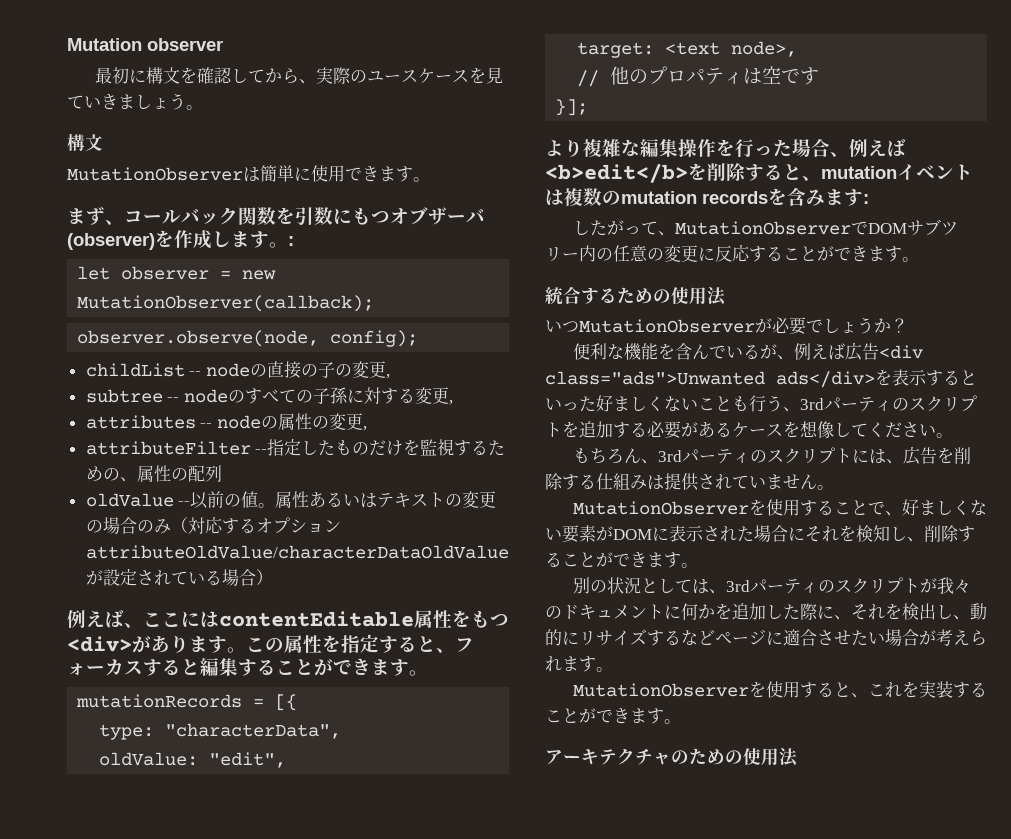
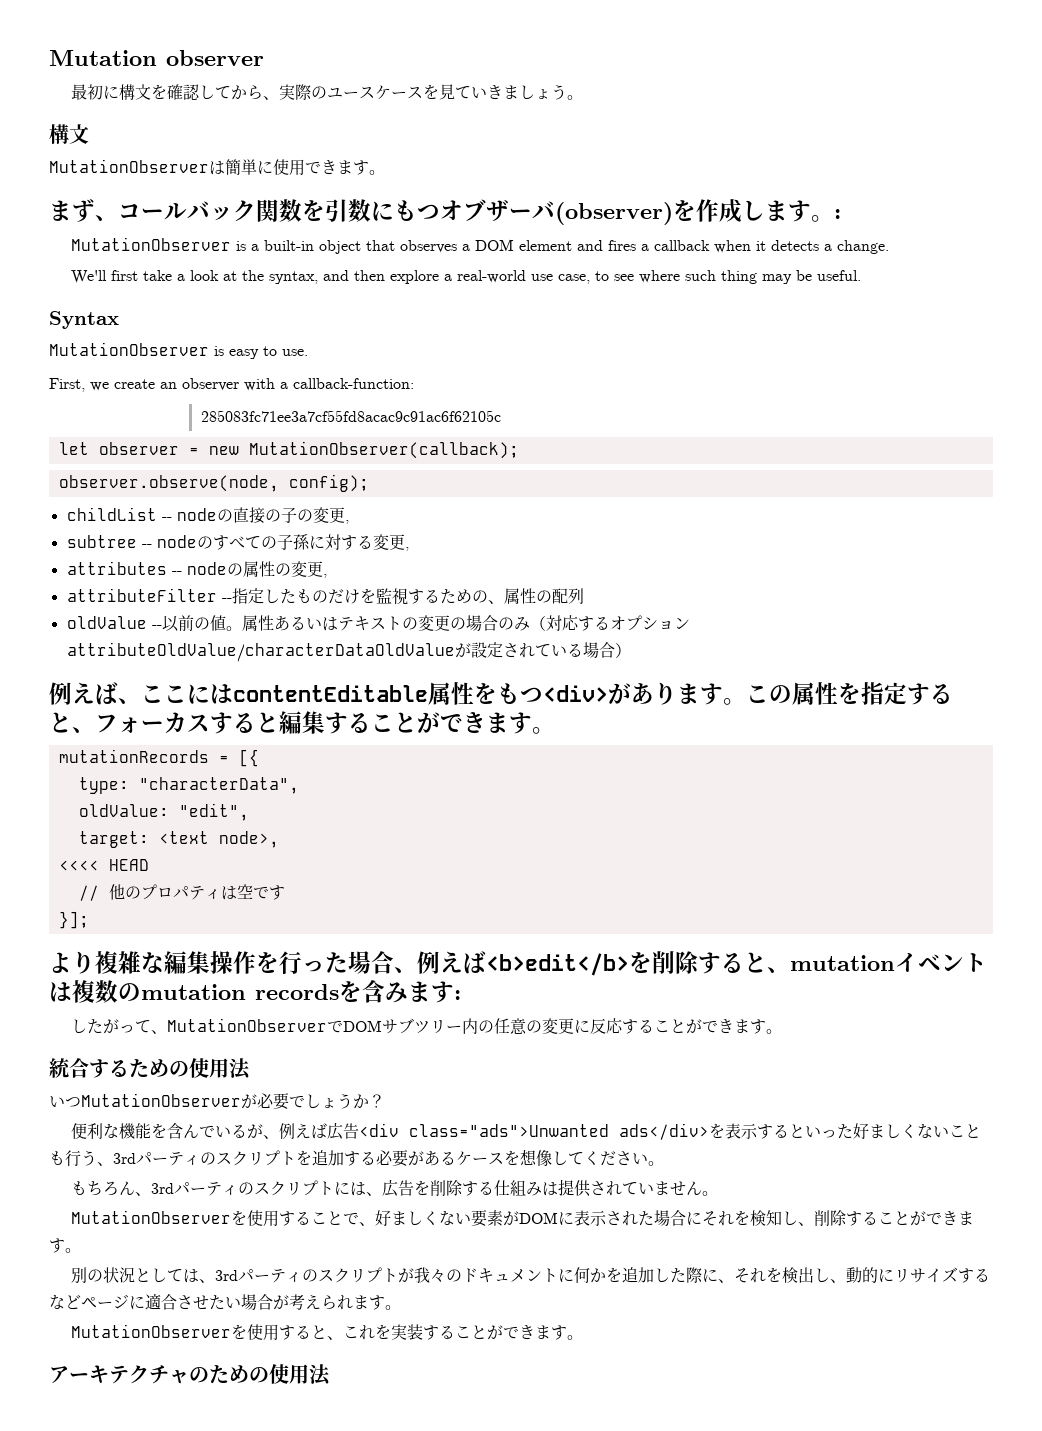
+ MutationObserver is a built-in object that observes a DOM element and fires a callback when it detects a change.
+ We'll first take a look at the syntax, and then explore a real-world use case, to see where such thing may be useful.
+ Syntax
+ MutationObserver is easy to use.
+ First, we create an observer with a callback-function:
+ 285083fc71ee3a7cf55fd8acac9c91ac6f62105c
+ <<<< HEAD

